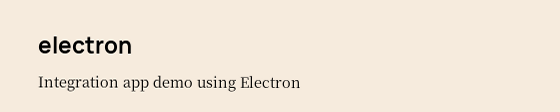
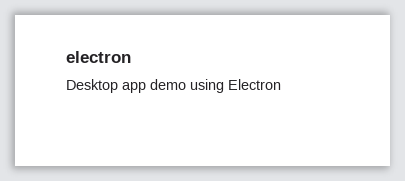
- Integration app demo using Electron
+ Desktop app demo using Electron

